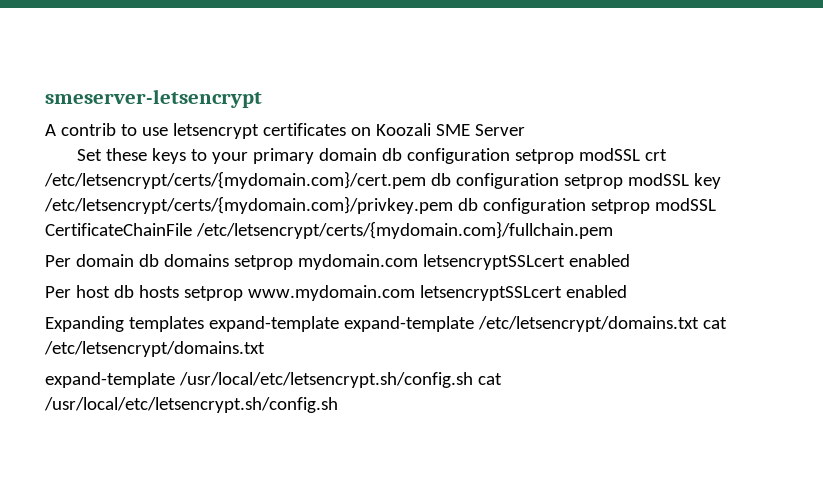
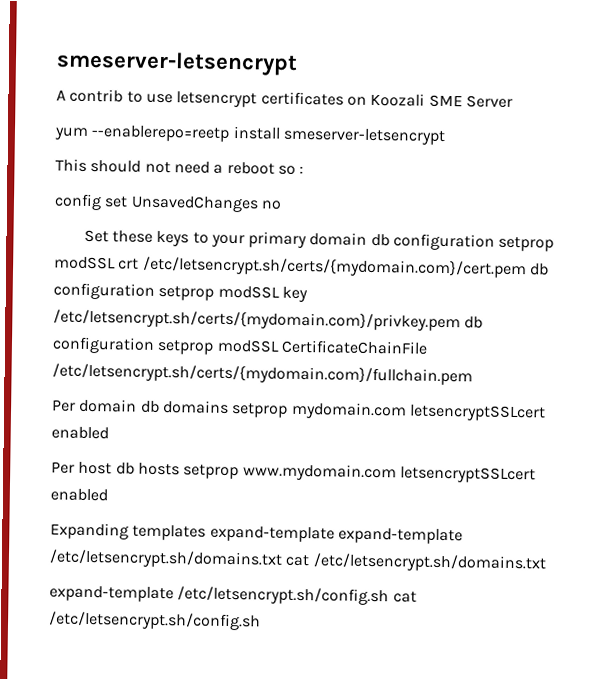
+ yum --enablerepo=reetp install smeserver-letsencrypt
+ This should not need a reboot so :
+ config set UnsavedChanges no
- Set these keys to your primary domain db configuration setprop modSSL crt /etc/letsencrypt/certs/{mydomain.com}/cert.pem db configuration setprop modSSL key /etc/letsencrypt/certs/{mydomain.com}/privkey.pem db configuration setprop modSSL CertificateChainFile /etc/letsencrypt/certs/{mydomain.com}/fullchain.pem
+ Set these keys to your primary domain db configuration setprop modSSL crt /etc/letsencrypt.sh/certs/{mydomain.com}/cert.pem db configuration setprop modSSL key /etc/letsencrypt.sh/certs/{mydomain.com}/privkey.pem db configuration setprop modSSL CertificateChainFile /etc/letsencrypt.sh/certs/{mydomain.com}/fullchain.pem
- Expanding templates expand-template expand-template /etc/letsencrypt/domains.txt cat /etc/letsencrypt/domains.txt
- expand-template /usr/local/etc/letsencrypt.sh/config.sh cat /usr/local/etc/letsencrypt.sh/config.sh
+ Expanding templates expand-template expand-template /etc/letsencrypt.sh/domains.txt cat /etc/letsencrypt.sh/domains.txt
+ expand-template /etc/letsencrypt.sh/config.sh cat /etc/letsencrypt.sh/config.sh

